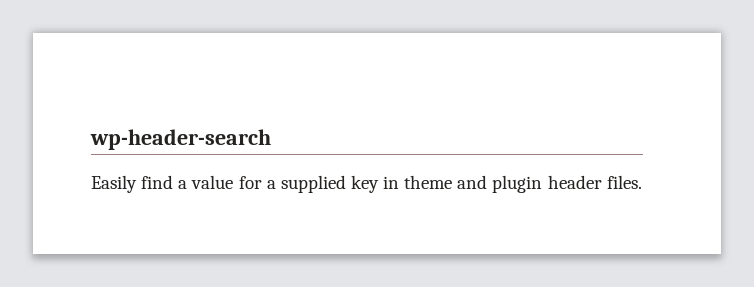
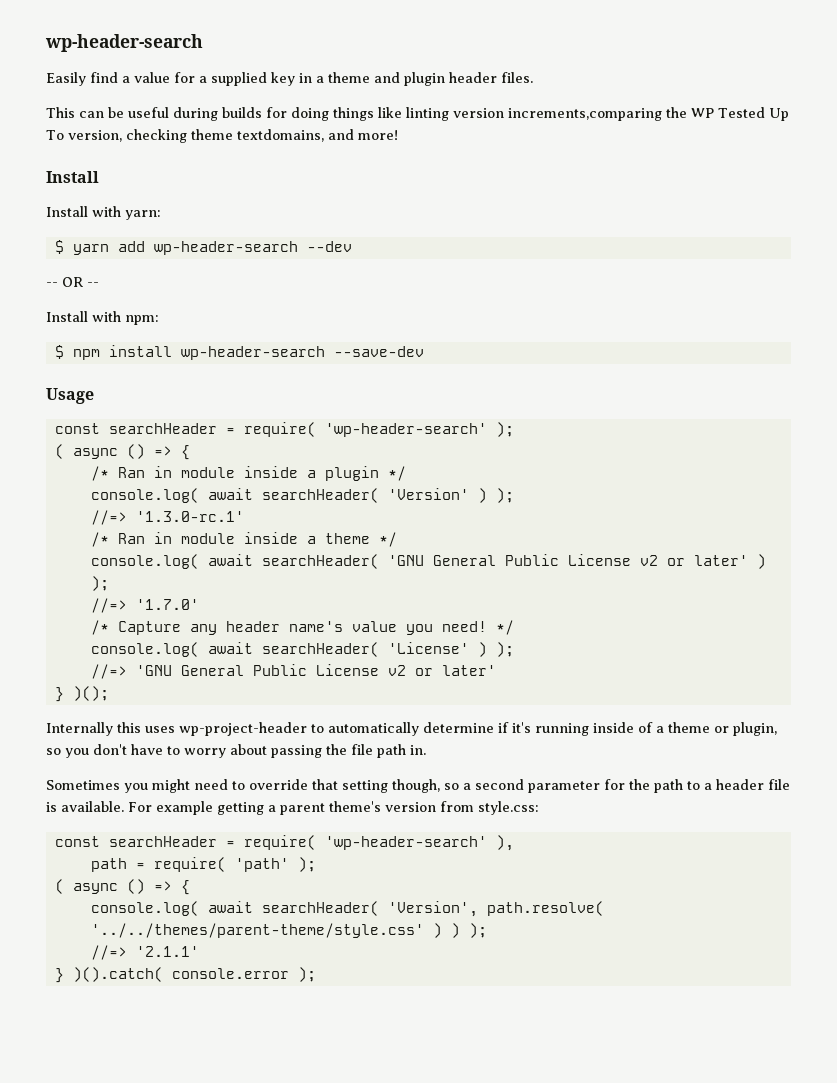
- Easily find a value for a supplied key in theme and plugin header files.
+ Easily find a value for a supplied key in a theme and plugin header files.
+ This can be useful during builds for doing things like linting version increments,comparing the WP Tested Up To version, checking theme textdomains, and more!
+ Install
+ Install with yarn:
+ $ yarn add wp-header-search --dev
+ -- OR --
+ Install with npm:
+ $ npm install wp-header-search --save-dev
+ Usage
+ const searchHeader = require( 'wp-header-search' );
+ ( async () => {
+ /* Ran in module inside a plugin */
+ console.log( await searchHeader( 'Version' ) );
+ //=> '1.3.0-rc.1'
+ /* Ran in module inside a theme */
+ console.log( await searchHeader( 'GNU General Public License v2 or later' ) );
+ //=> '1.7.0'
+ /* Capture any header name's value you need! */
+ console.log( await searchHeader( 'License' ) );
+ //=> 'GNU General Public License v2 or later'
+ } )();
+ Internally this uses wp-project-header to automatically determine if it's running inside of a theme or plugin, so you don't have to worry about passing the file path in.
+ Sometimes you might need to override that setting though, so a second parameter for the path to a header file is available. For example getting a parent theme's version from style.css:
+ const searchHeader = require( 'wp-header-search' ),
+ path = require( 'path' );
+ ( async () => {
+ console.log( await searchHeader( 'Version', path.resolve( '../../themes/parent-theme/style.css' ) ) );
+ //=> '2.1.1'
+ } )().catch( console.error );

